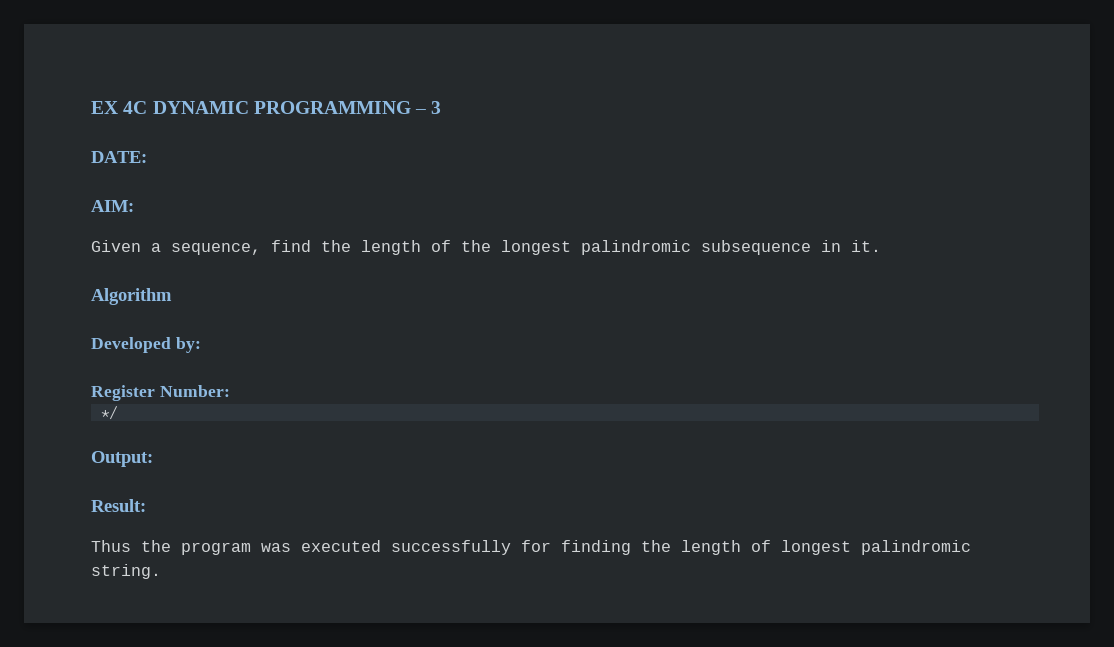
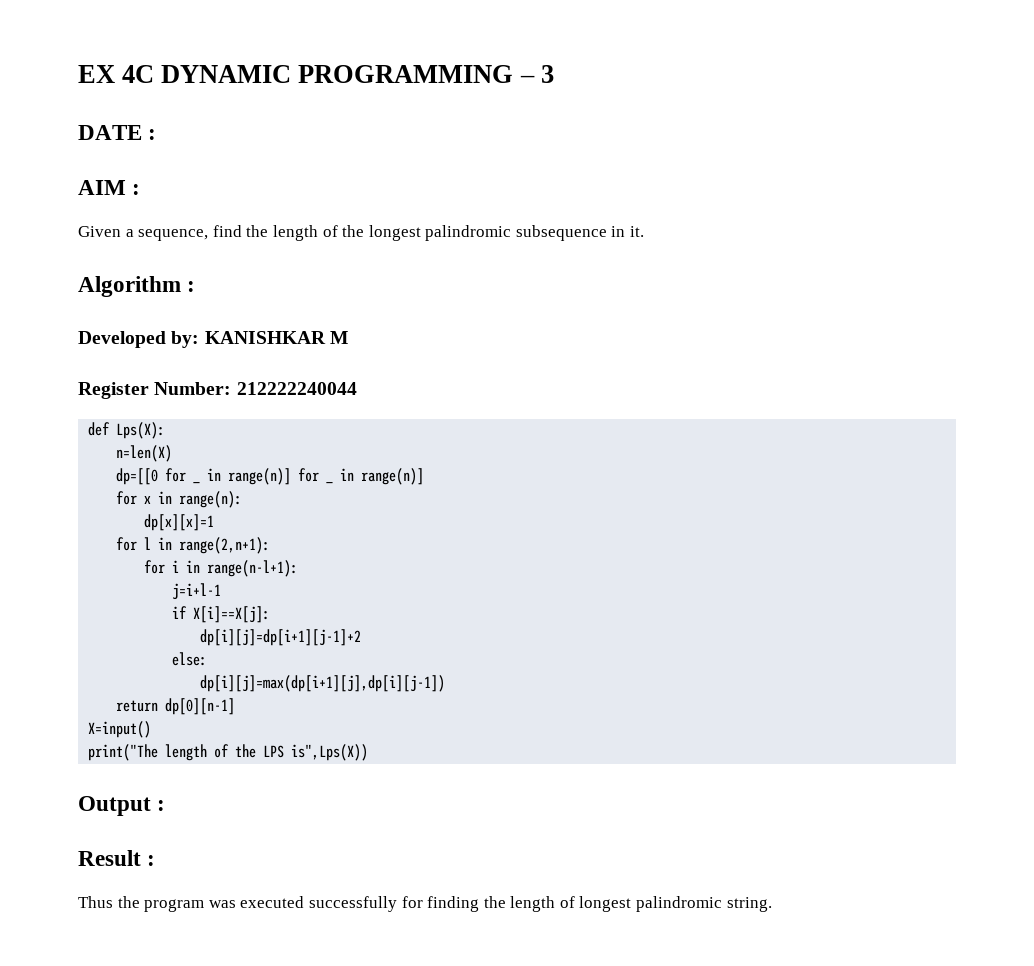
- DATE:
- AIM:
+ DATE :
+ AIM :
- Algorithm
+ Algorithm :
- Developed by:
+ Developed by: KANISHKAR M
- Register Number:
- */
- Output:
- Result:
+ Register Number: 212222240044
+ def Lps(X):
+ n=len(X)
+ dp=[[0 for _ in range(n)] for _ in range(n)]
+ for x in range(n):
+ dp[x][x]=1
+ for l in range(2,n+1):
+ for i in range(n-l+1):
+ j=i+l-1
+ if X[i]==X[j]:
+ dp[i][j]=dp[i+1][j-1]+2
+ else:
+ dp[i][j]=max(dp[i+1][j],dp[i][j-1])
+ return dp[0][n-1]
+ X=input()
+ print("The length of the LPS is",Lps(X))
+ Output :
+ Result :

